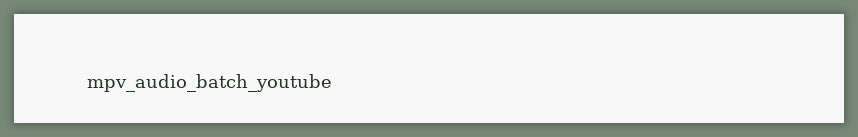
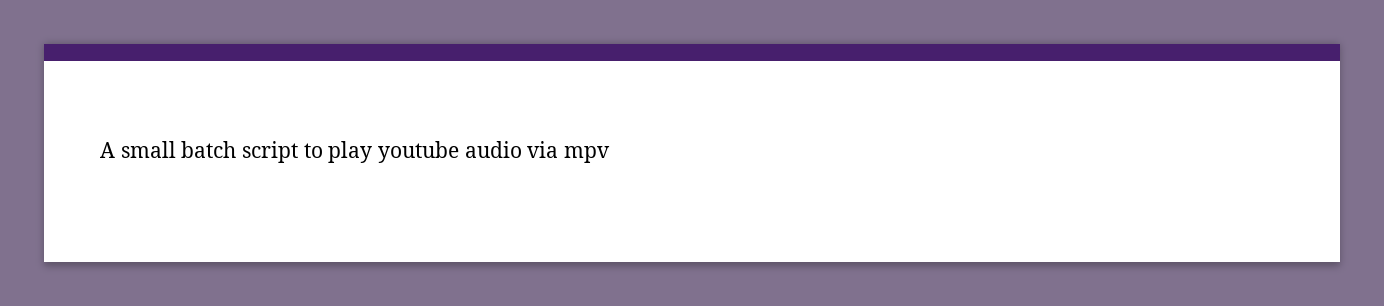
- mpv_audio_batch_youtube
+ A small batch script to play youtube audio via mpv

